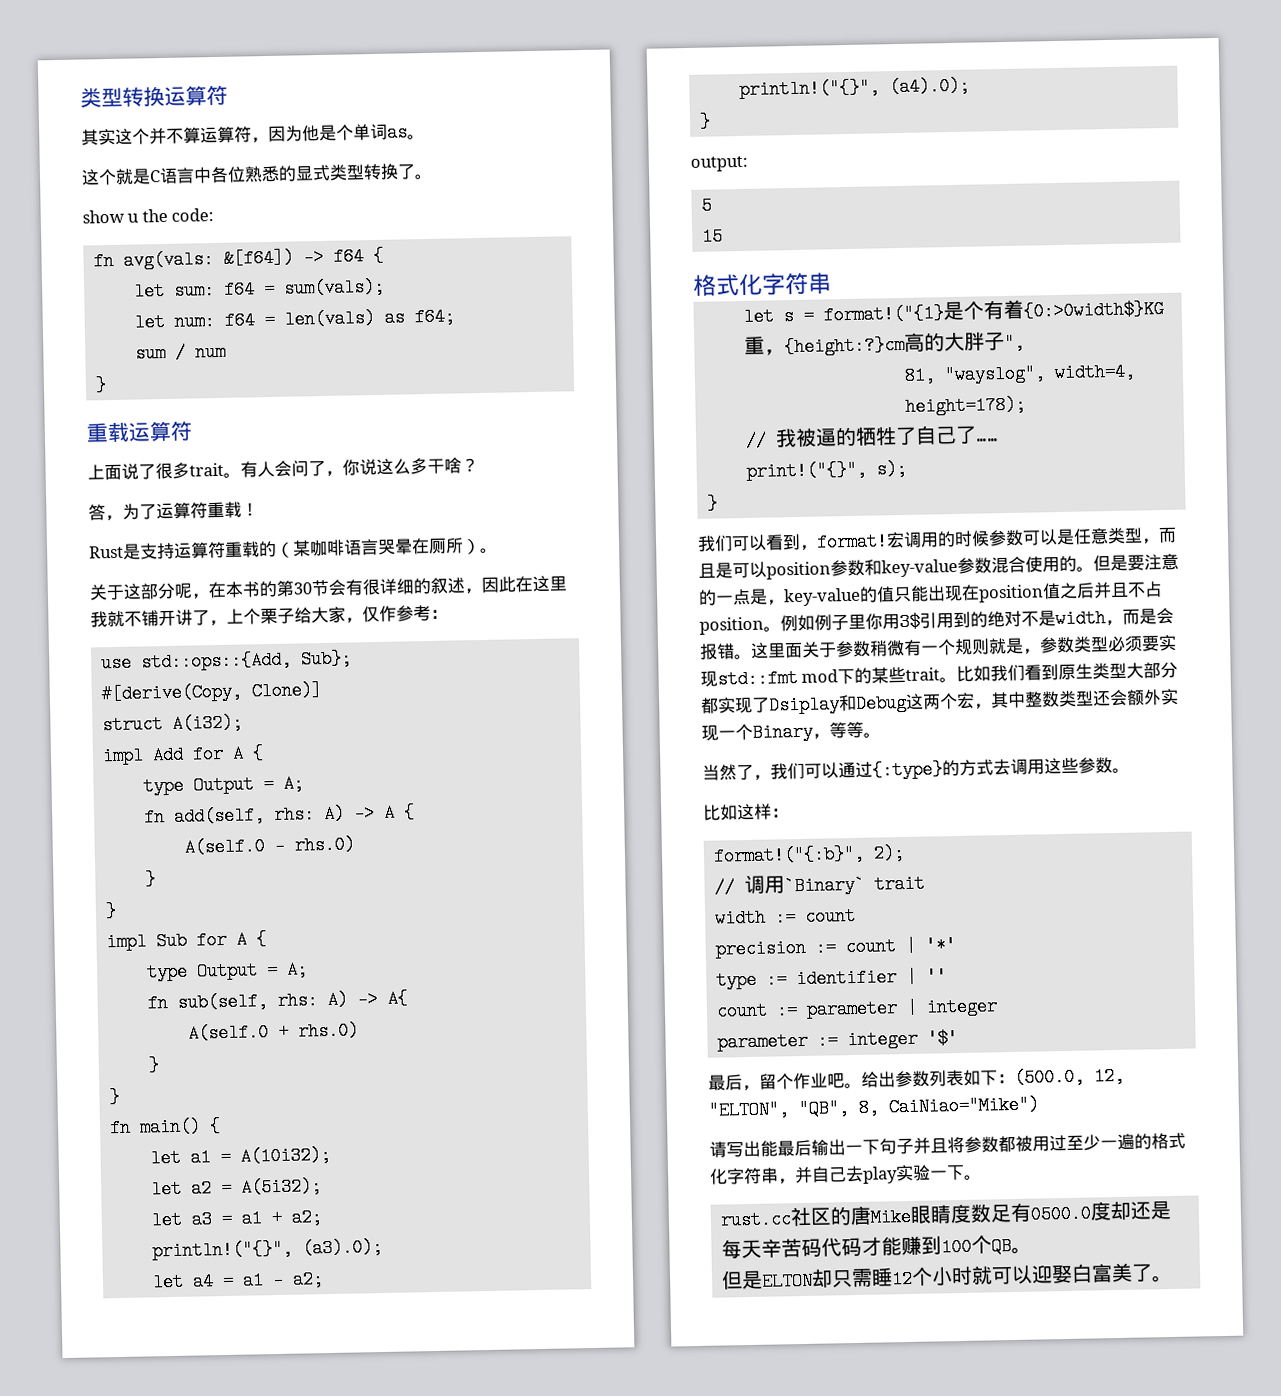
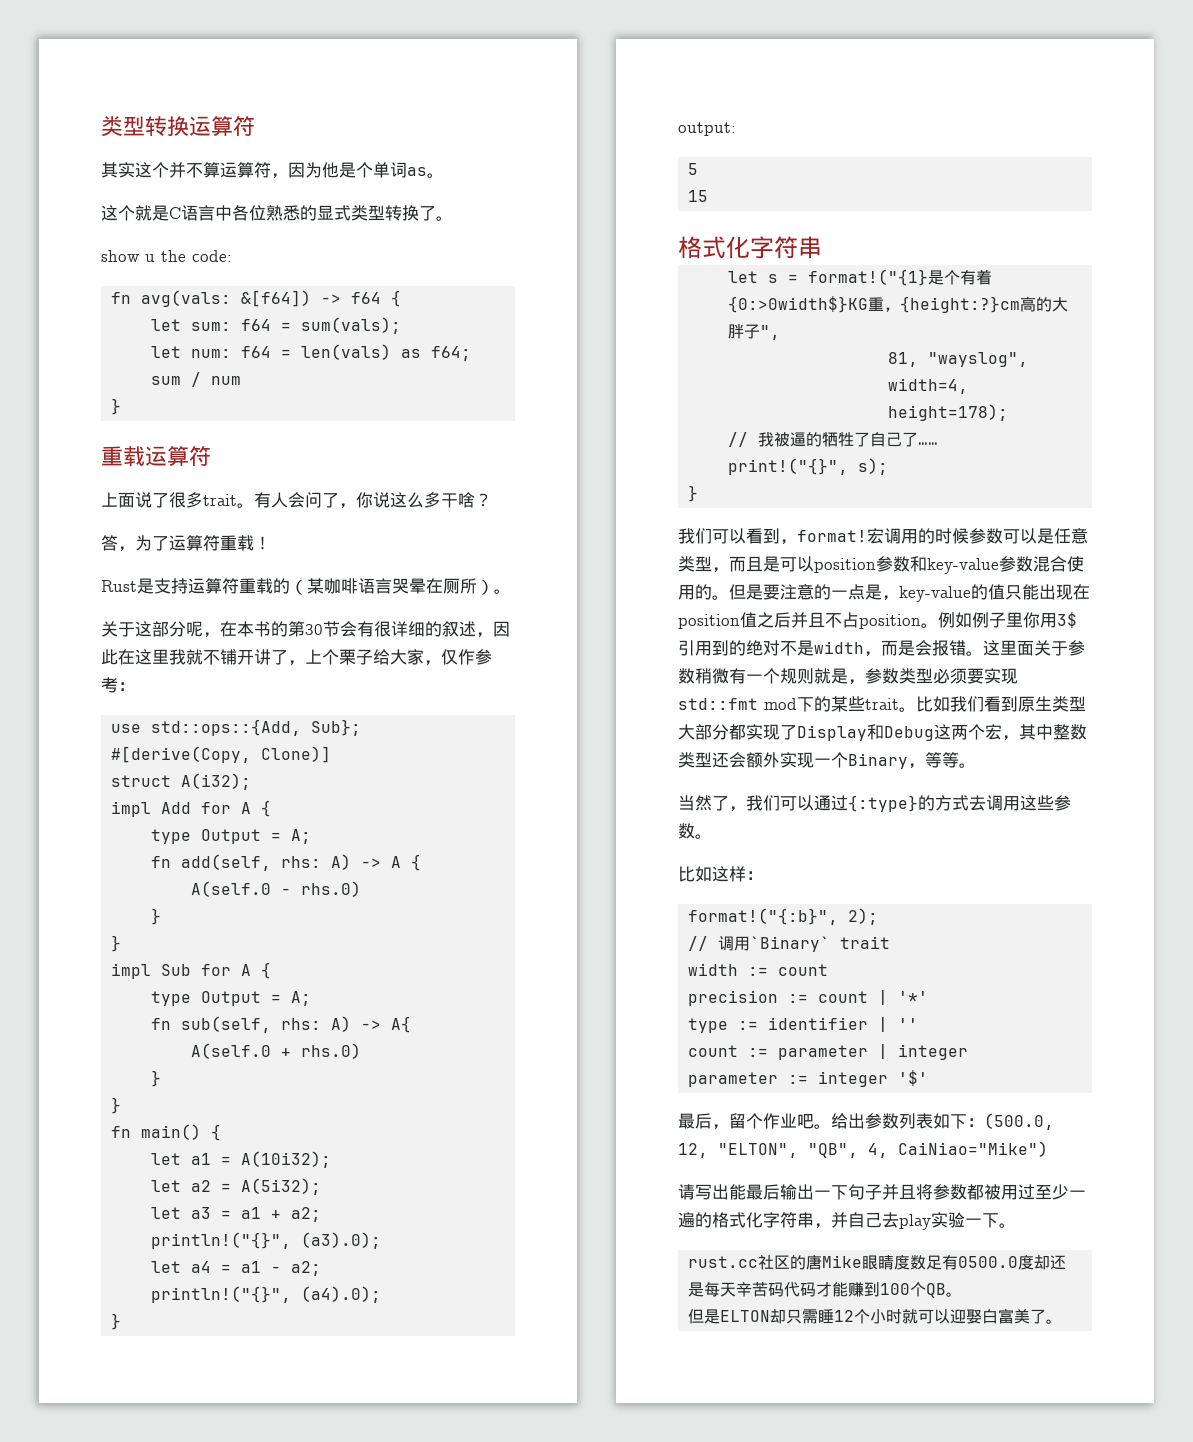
- 比如我们看到原生类型大部分都实现了Dsiplay和Debug这两个宏，其中整数类型还会额外实现一个Binary，等等。
+ 比如我们看到原生类型大部分都实现了Display和Debug这两个宏，其中整数类型还会额外实现一个Binary，等等。
- 给出参数列表如下：(500.0, 12, "ELTON", "QB", 8, CaiNiao="Mike")
+ 给出参数列表如下：(500.0, 12, "ELTON", "QB", 4, CaiNiao="Mike")

